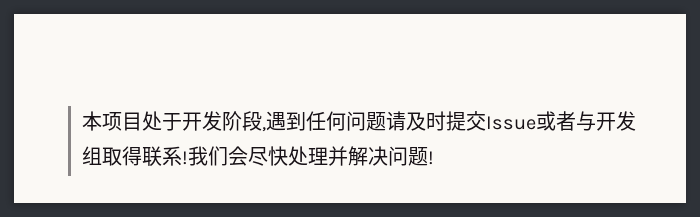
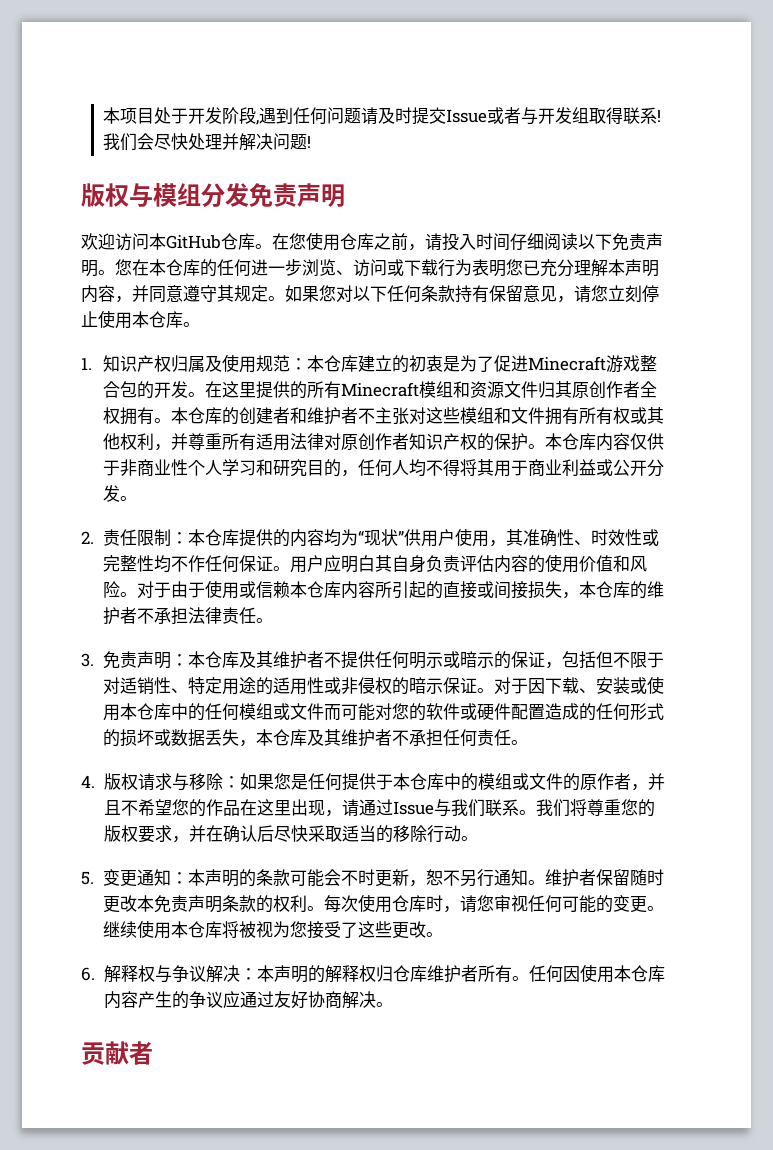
+ 版权与模组分发免责声明
+ 欢迎访问本GitHub仓库。在您使用仓库之前，请投入时间仔细阅读以下免责声明。您在本仓库的任何进一步浏览、访问或下载行为表明您已充分理解本声明内容，并同意遵守其规定。如果您对以下任何条款持有保留意见，请您立刻停止使用本仓库。
+ 1.知识产权归属及使用规范：本仓库建立的初衷是为了促进Minecraft游戏整合包的开发。在这里提供的所有Minecraft模组和资源文件归其原创作者全权拥有。本仓库的创建者和维护者不主张对这些模组和文件拥有所有权或其他权利，并尊重所有适用法律对原创作者知识产权的保护。本仓库内容仅供于非商业性个人学习和研究目的，任何人均不得将其用于商业利益或公开分发。
+ 2.责任限制：本仓库提供的内容均为“现状”供用户使用，其准确性、时效性或完整性均不作任何保证。用户应明白其自身负责评估内容的使用价值和风险。对于由于使用或信赖本仓库内容所引起的直接或间接损失，本仓库的维护者不承担法律责任。
+ 3.免责声明：本仓库及其维护者不提供任何明示或暗示的保证，包括但不限于对适销性、特定用途的适用性或非侵权的暗示保证。对于因下载、安装或使用本仓库中的任何模组或文件而可能对您的软件或硬件配置造成的任何形式的损坏或数据丢失，本仓库及其维护者不承担任何责任。
+ 4.版权请求与移除：如果您是任何提供于本仓库中的模组或文件的原作者，并且不希望您的作品在这里出现，请通过Issue与我们联系。我们将尊重您的版权要求，并在确认后尽快采取适当的移除行动。
+ 5.变更通知：本声明的条款可能会不时更新，恕不另行通知。维护者保留随时更改本免责声明条款的权利。每次使用仓库时，请您审视任何可能的变更。继续使用本仓库将被视为您接受了这些更改。
+ 6.解释权与争议解决：本声明的解释权归仓库维护者所有。任何因使用本仓库内容产生的争议应通过友好协商解决。
+ 贡献者

